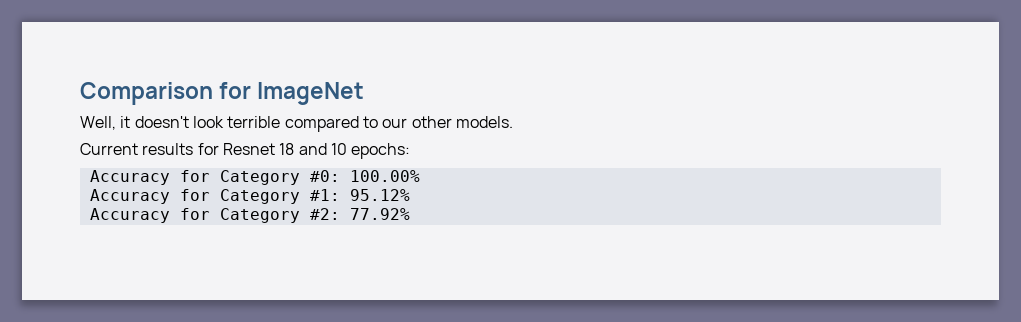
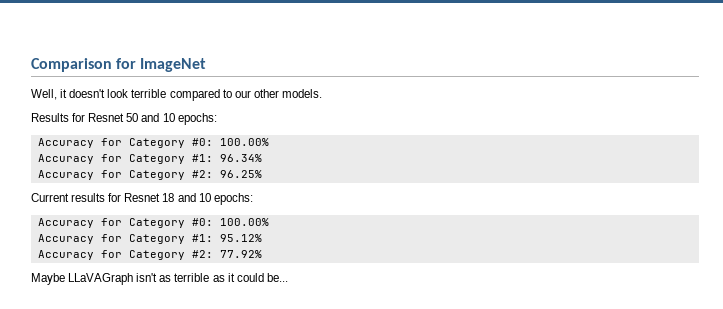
+ Results for Resnet 50 and 10 epochs:
+ Accuracy for Category #0: 100.00%
+ Accuracy for Category #1: 96.34%
+ Accuracy for Category #2: 96.25%
+ Maybe LLaVAGraph isn't as terrible as it could be...

